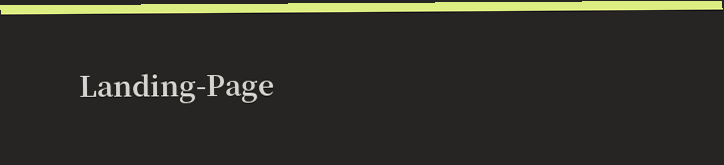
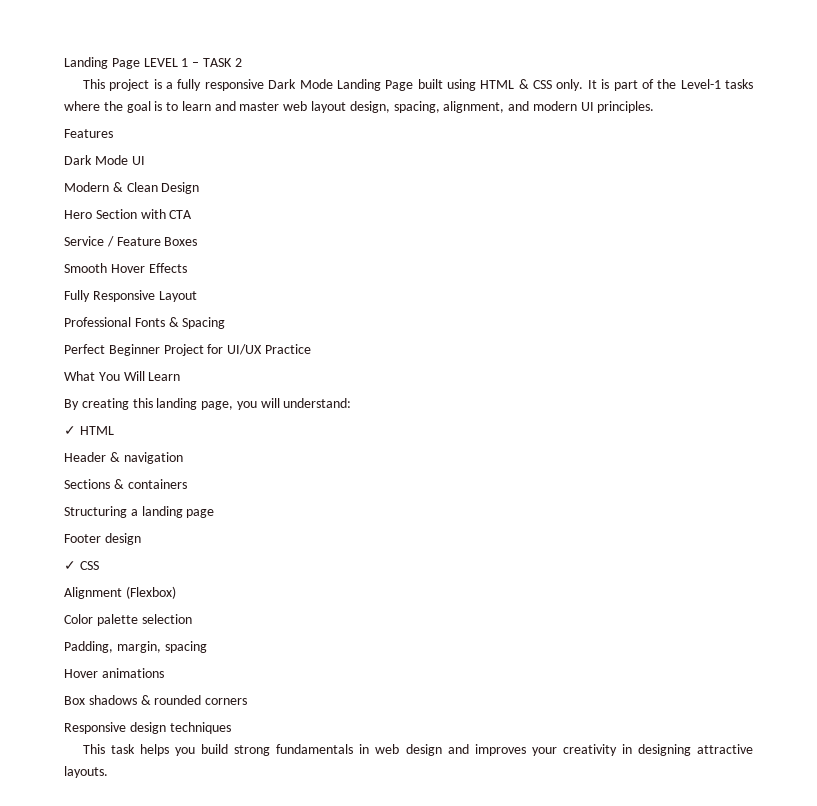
- Landing-Page
+ Landing Page LEVEL 1 – TASK 2
+ This project is a fully responsive Dark Mode Landing Page built using HTML & CSS only. It is part of the Level-1 tasks where the goal is to learn and master web layout design, spacing, alignment, and modern UI principles.
+ Features
+ Dark Mode UI
+ Modern & Clean Design
+ Hero Section with CTA
+ Service / Feature Boxes
+ Smooth Hover Effects
+ Fully Responsive Layout
+ Professional Fonts & Spacing
+ Perfect Beginner Project for UI/UX Practice
+ What You Will Learn
+ By creating this landing page, you will understand:
+ ✓ HTML
+ Header & navigation
+ Sections & containers
+ Structuring a landing page
+ Footer design
+ ✓ CSS
+ Alignment (Flexbox)
+ Color palette selection
+ Padding, margin, spacing
+ Hover animations
+ Box shadows & rounded corners
+ Responsive design techniques
+ This task helps you build strong fundamentals in web design and improves your creativity in designing attractive layouts.

